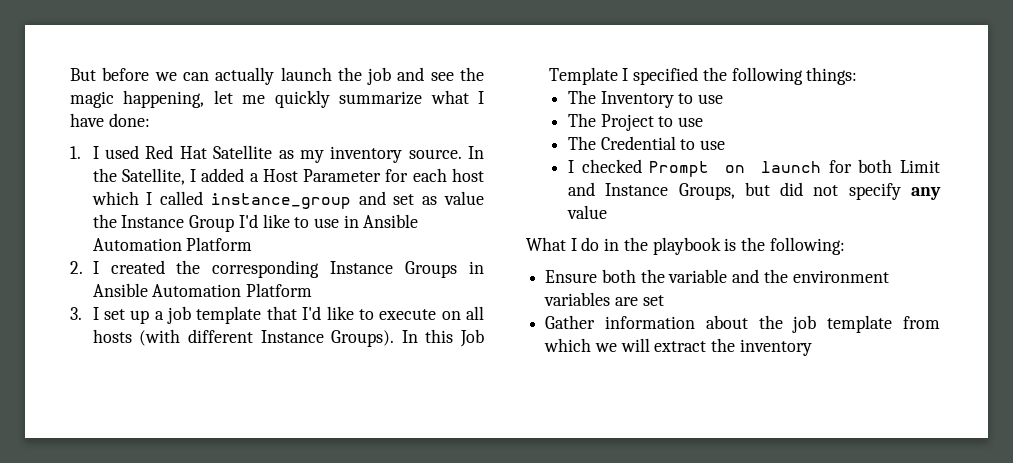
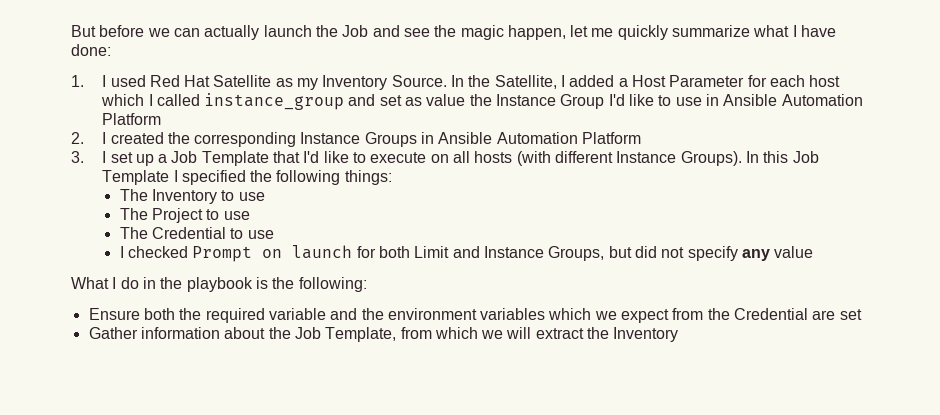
- But before we can actually launch the job and see the magic happening, let me quickly summarize what I have done:
+ But before we can actually launch the Job and see the magic happen, let me quickly summarize what I have done:
- 1. I used Red Hat Satellite as my inventory source.
+ 1. I used Red Hat Satellite as my Inventory Source.
- 3. I set up a job template that I'd like to execute on all hosts (with different Instance Groups).
+ 3. I set up a Job Template that I'd like to execute on all hosts (with different Instance Groups).
- Ensure both the variable and the environment variables are set
+ Ensure both the required variable and the environment variables which we expect from the Credential are set
- Gather information about the job template from which we will extract the inventory
+ Gather information about the Job Template, from which we will extract the Inventory

